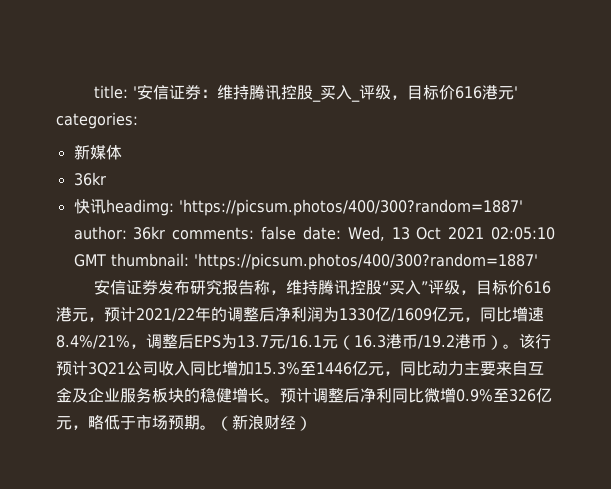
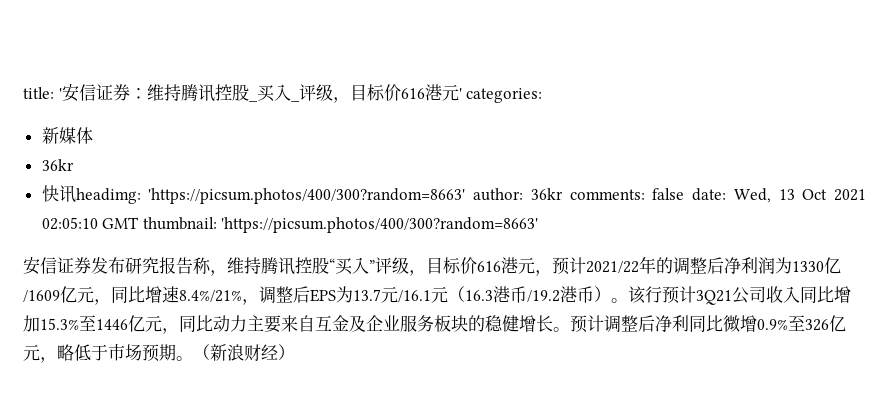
- 快讯headimg: 'https://picsum.photos/400/300?random=1887' author: 36kr comments: false date: Wed, 13 Oct 2021 02:05:10 GMT thumbnail: 'https://picsum.photos/400/300?random=1887'
+ 快讯headimg: 'https://picsum.photos/400/300?random=8663' author: 36kr comments: false date: Wed, 13 Oct 2021 02:05:10 GMT thumbnail: 'https://picsum.photos/400/300?random=8663'

